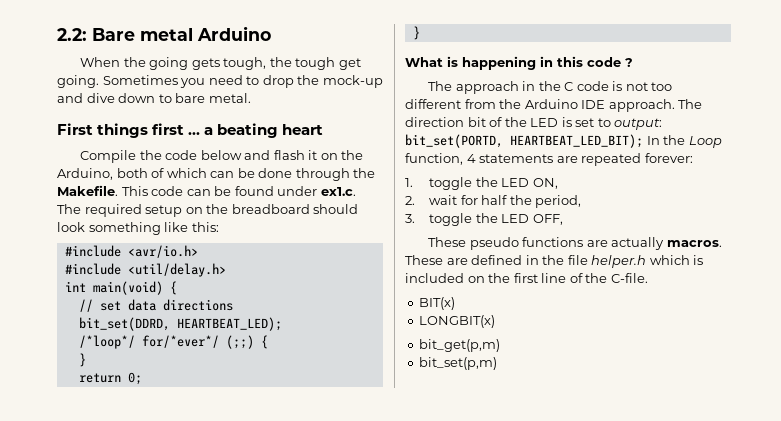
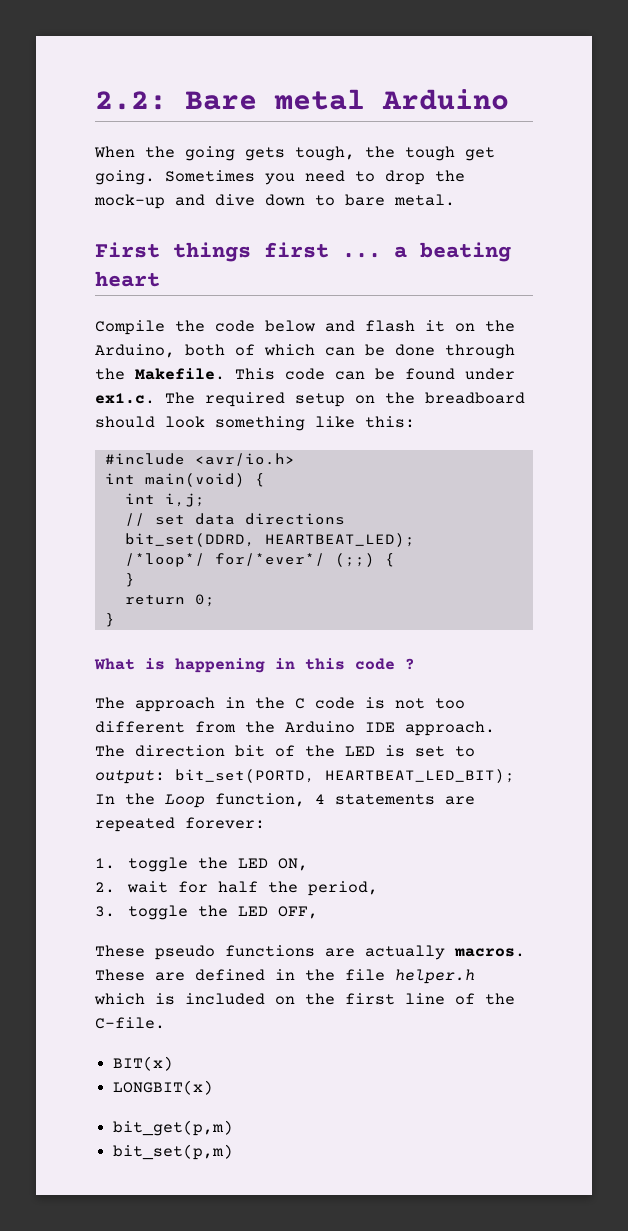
- #include <util/delay.h>
+ int i,j;

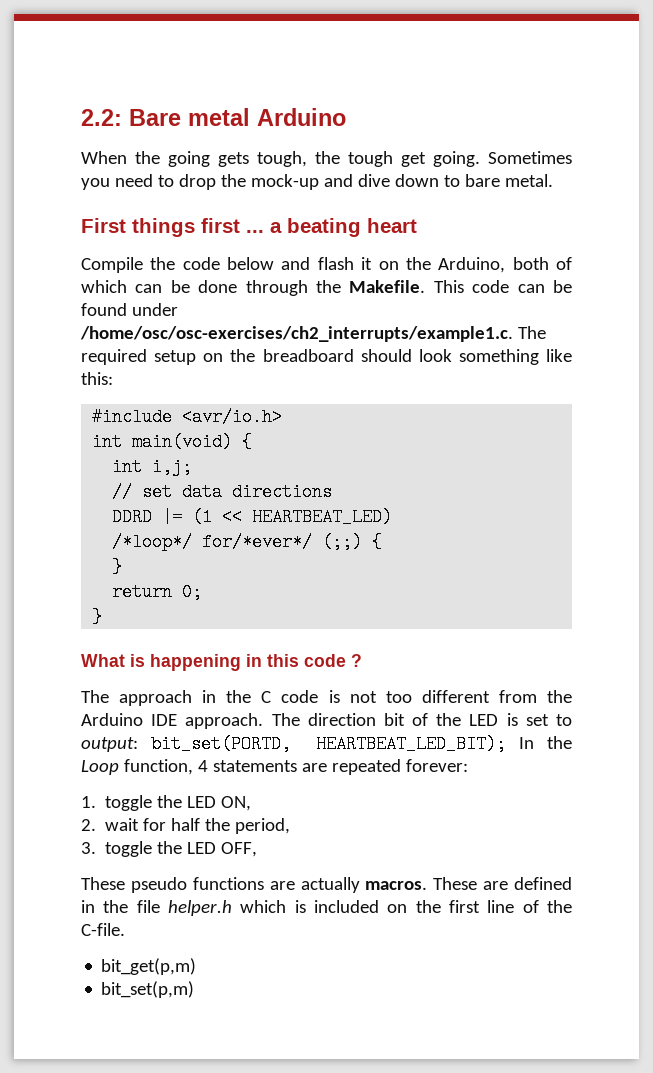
- This code can be found under ex1.c. The required setup on the breadboard should look something like this:
+ This code can be found under /home/osc/osc-exercises/ch2_interrupts/example1.c. The required setup on the breadboard should look something like this:
- bit_set(DDRD, HEARTBEAT_LED);
+ DDRD |= (1 << HEARTBEAT_LED)
- BIT(x)
- LONGBIT(x)

